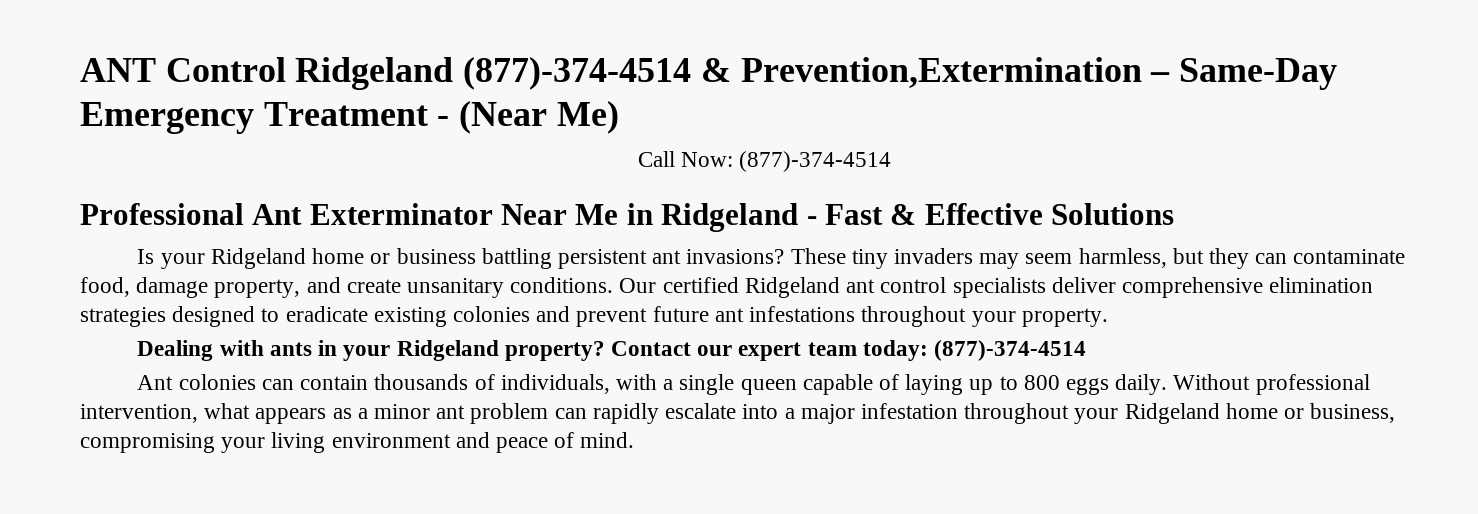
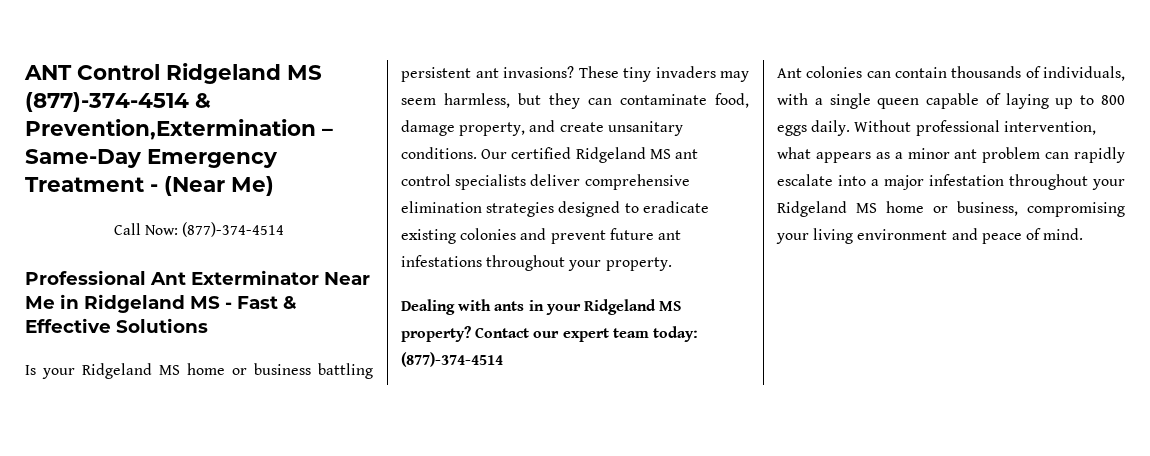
- ANT Control Ridgeland (877)-374-4514 & Prevention,Extermination – Same-Day Emergency Treatment - (Near Me)
+ ANT Control Ridgeland MS (877)-374-4514 & Prevention,Extermination – Same-Day Emergency Treatment - (Near Me)
- Professional Ant Exterminator Near Me in Ridgeland - Fast & Effective Solutions
+ Professional Ant Exterminator Near Me in Ridgeland MS - Fast & Effective Solutions
- Is your Ridgeland home or business battling persistent ant invasions?
+ Is your Ridgeland MS home or business battling persistent ant invasions?
- Our certified Ridgeland ant control specialists deliver comprehensive elimination strategies designed to eradicate existing colonies and prevent future ant infestations throughout your property.
+ Our certified Ridgeland MS ant control specialists deliver comprehensive elimination strategies designed to eradicate existing colonies and prevent future ant infestations throughout your property.
- Dealing with ants in your Ridgeland property?
+ Dealing with ants in your Ridgeland MS property?
- Without professional intervention, what appears as a minor ant problem can rapidly escalate into a major infestation throughout your Ridgeland home or business, compromising your living environment and peace of mind.
+ Without professional intervention, what appears as a minor ant problem can rapidly escalate into a major infestation throughout your Ridgeland MS home or business, compromising your living environment and peace of mind.

